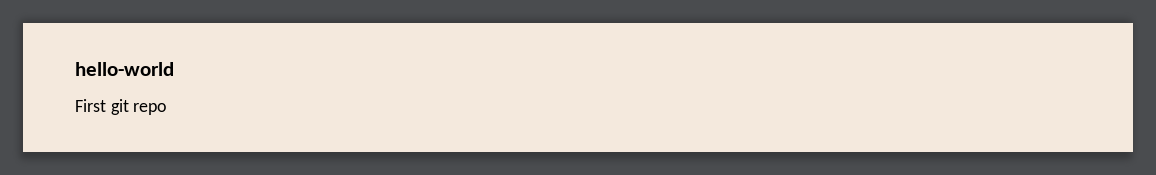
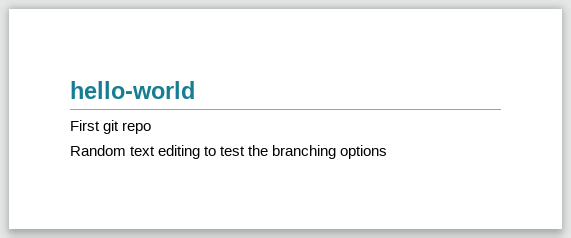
+ Random text editing to test the branching options

